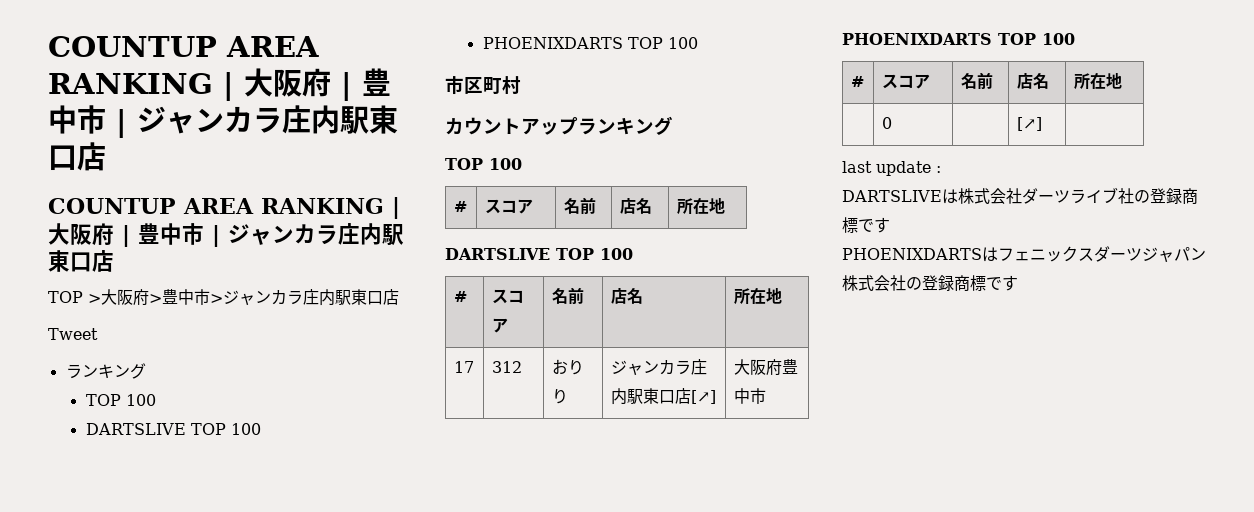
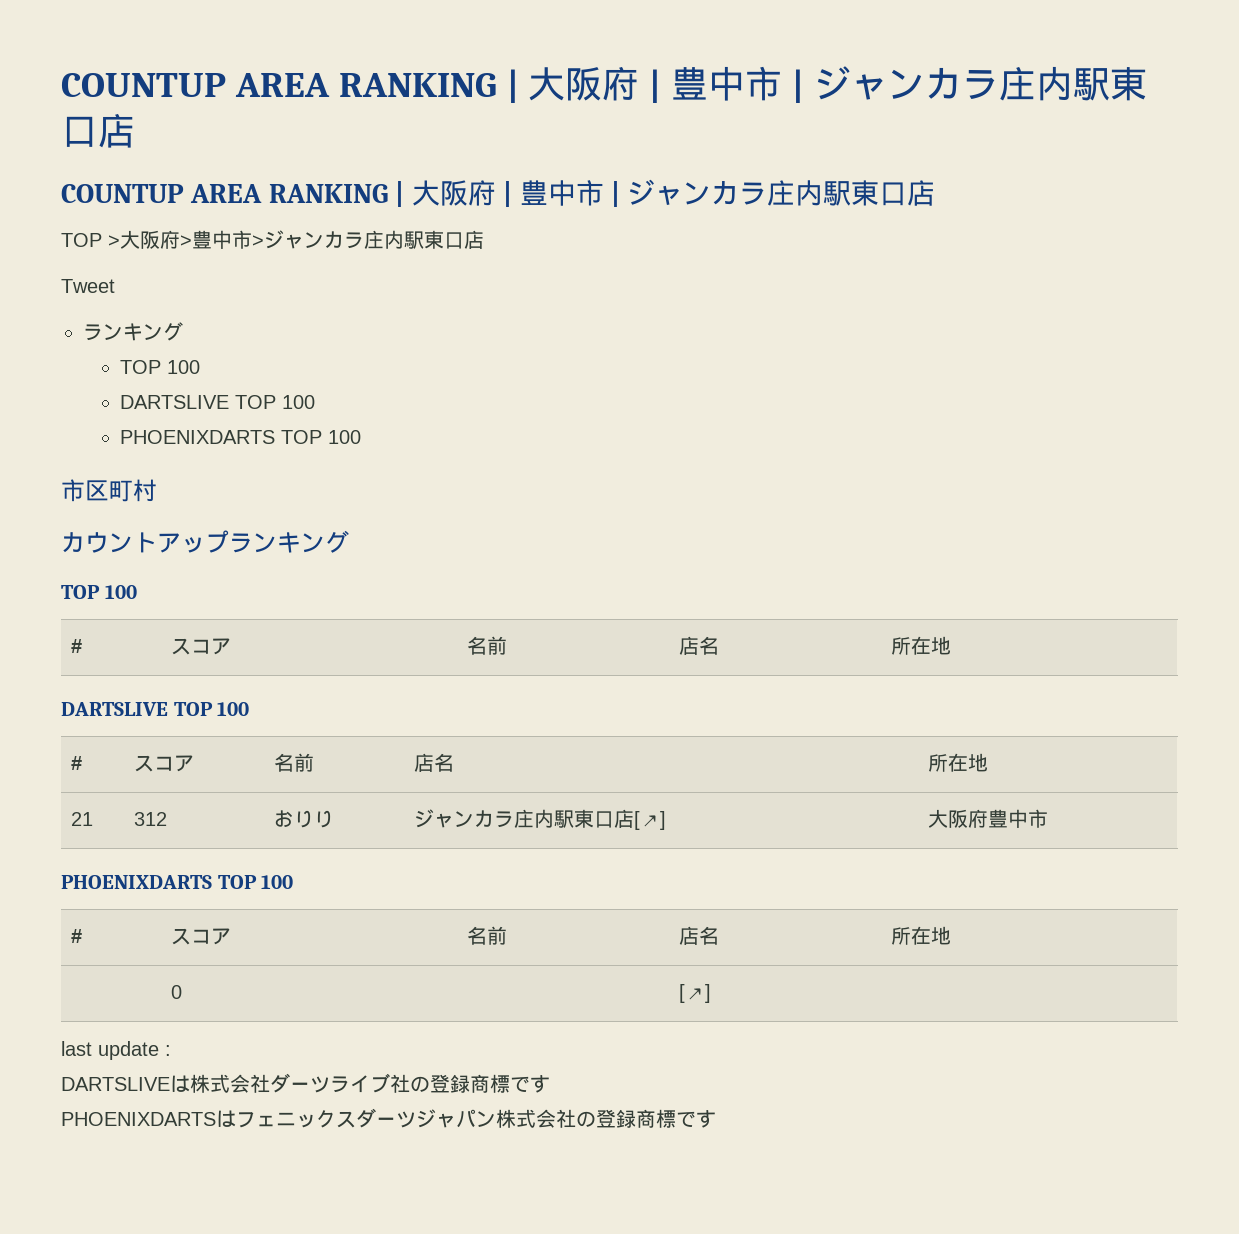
- 17 | 312 | おりり | ジャンカラ庄内駅東口店[↗] | 大阪府豊中市
+ 21 | 312 | おりり | ジャンカラ庄内駅東口店[↗] | 大阪府豊中市

